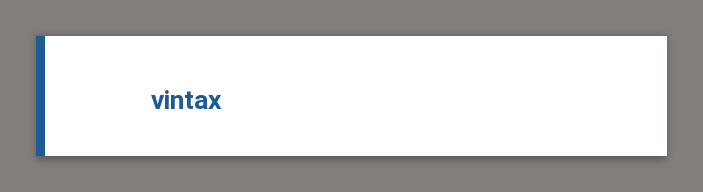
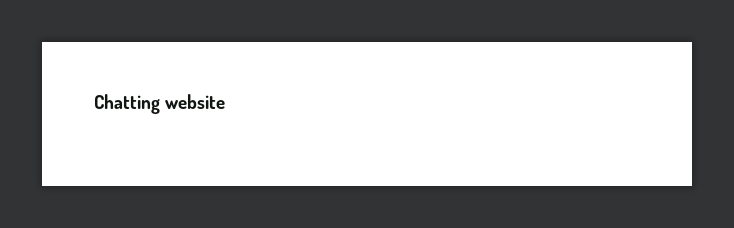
- vintax
+ Chatting website

